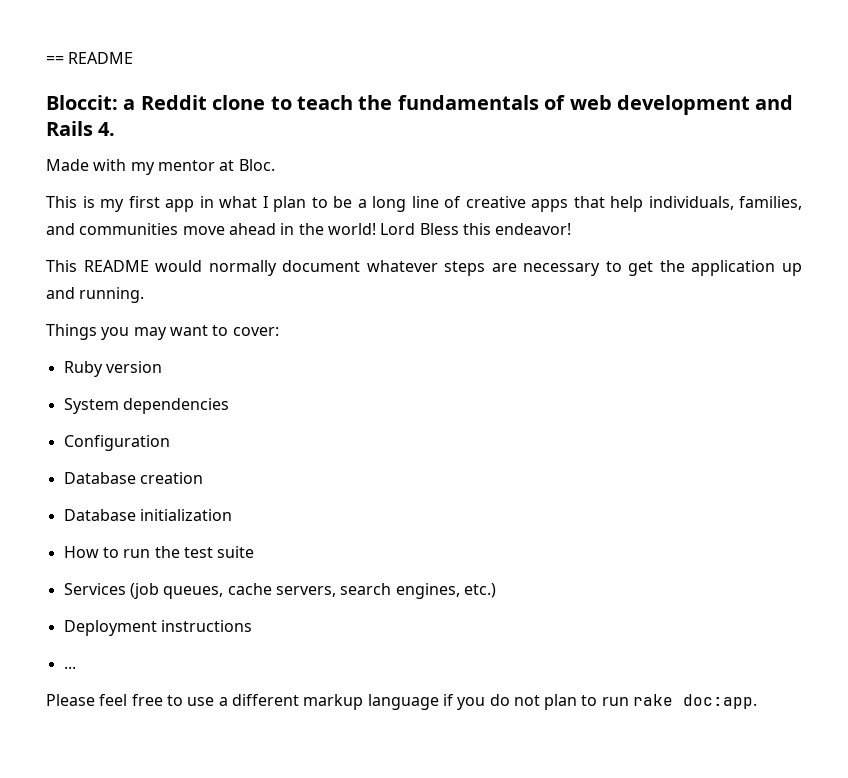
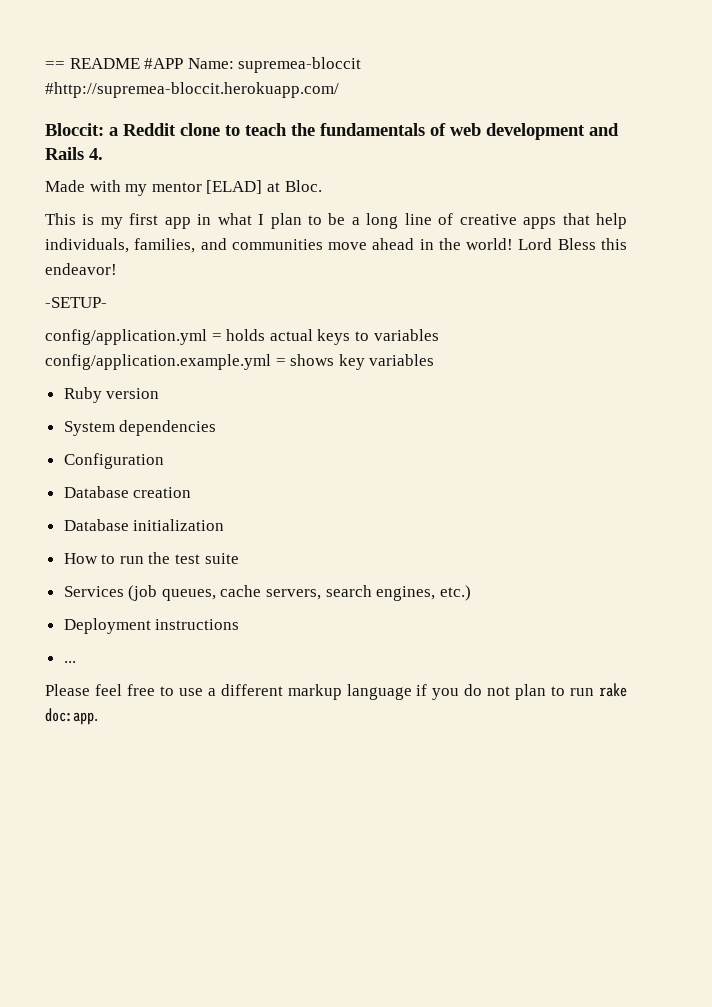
- == README
+ == README #APP Name: supremea-bloccit #http://supremea-bloccit.herokuapp.com/
- Made with my mentor at Bloc.
+ Made with my mentor [ELAD] at Bloc.
- This README would normally document whatever steps are necessary to get the application up and running.
- Things you may want to cover:
+ -SETUP-
+ config/application.yml = holds actual keys to variables config/application.example.yml = shows key variables

